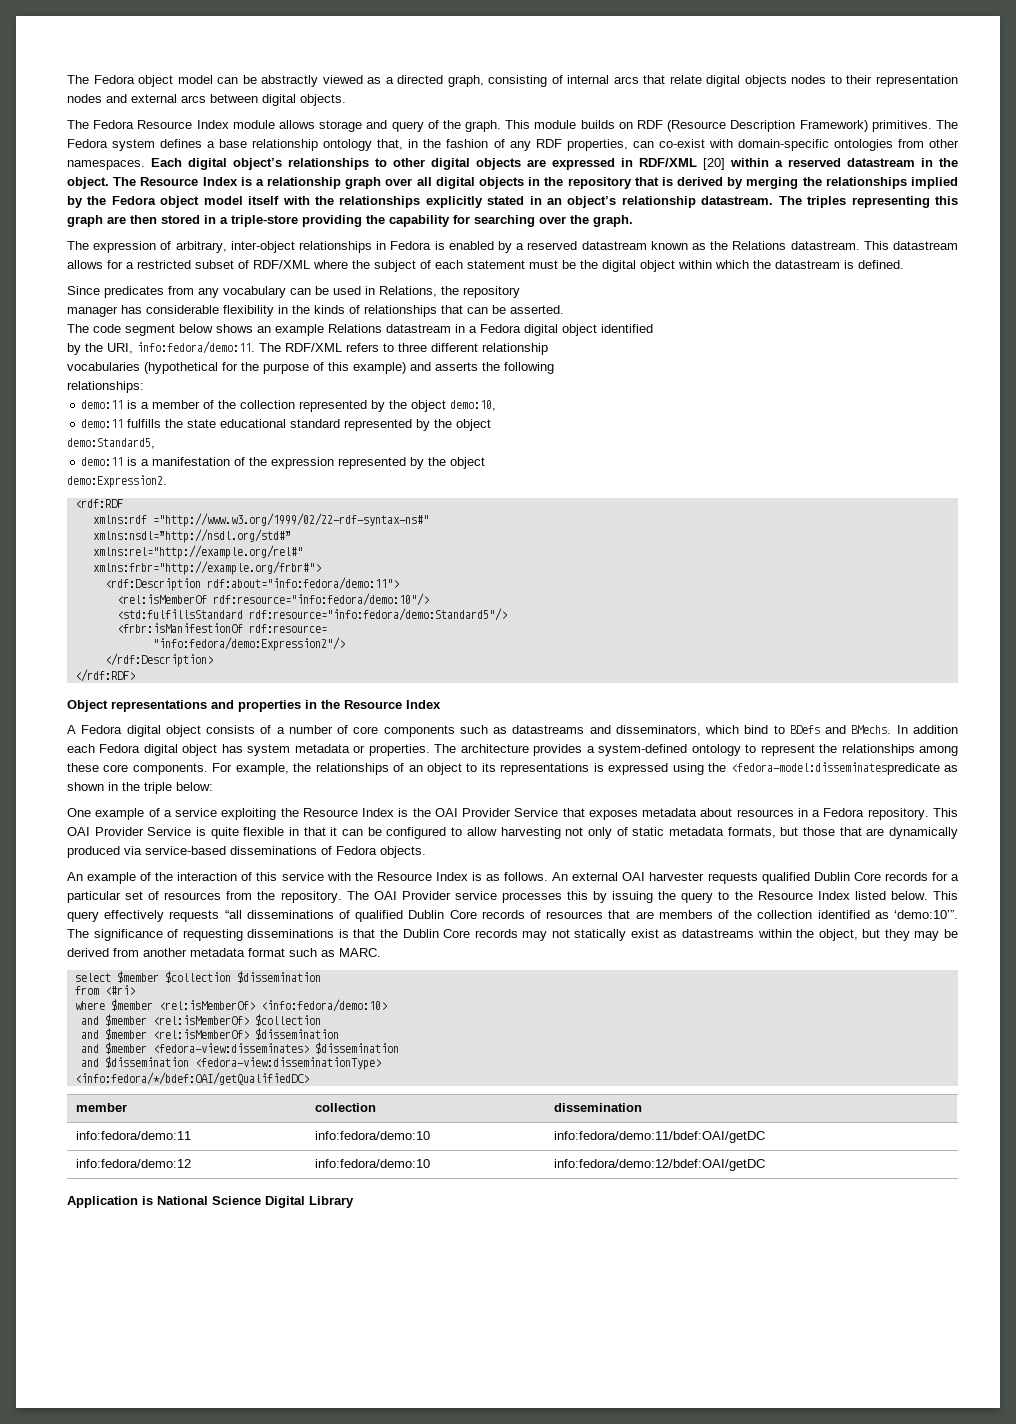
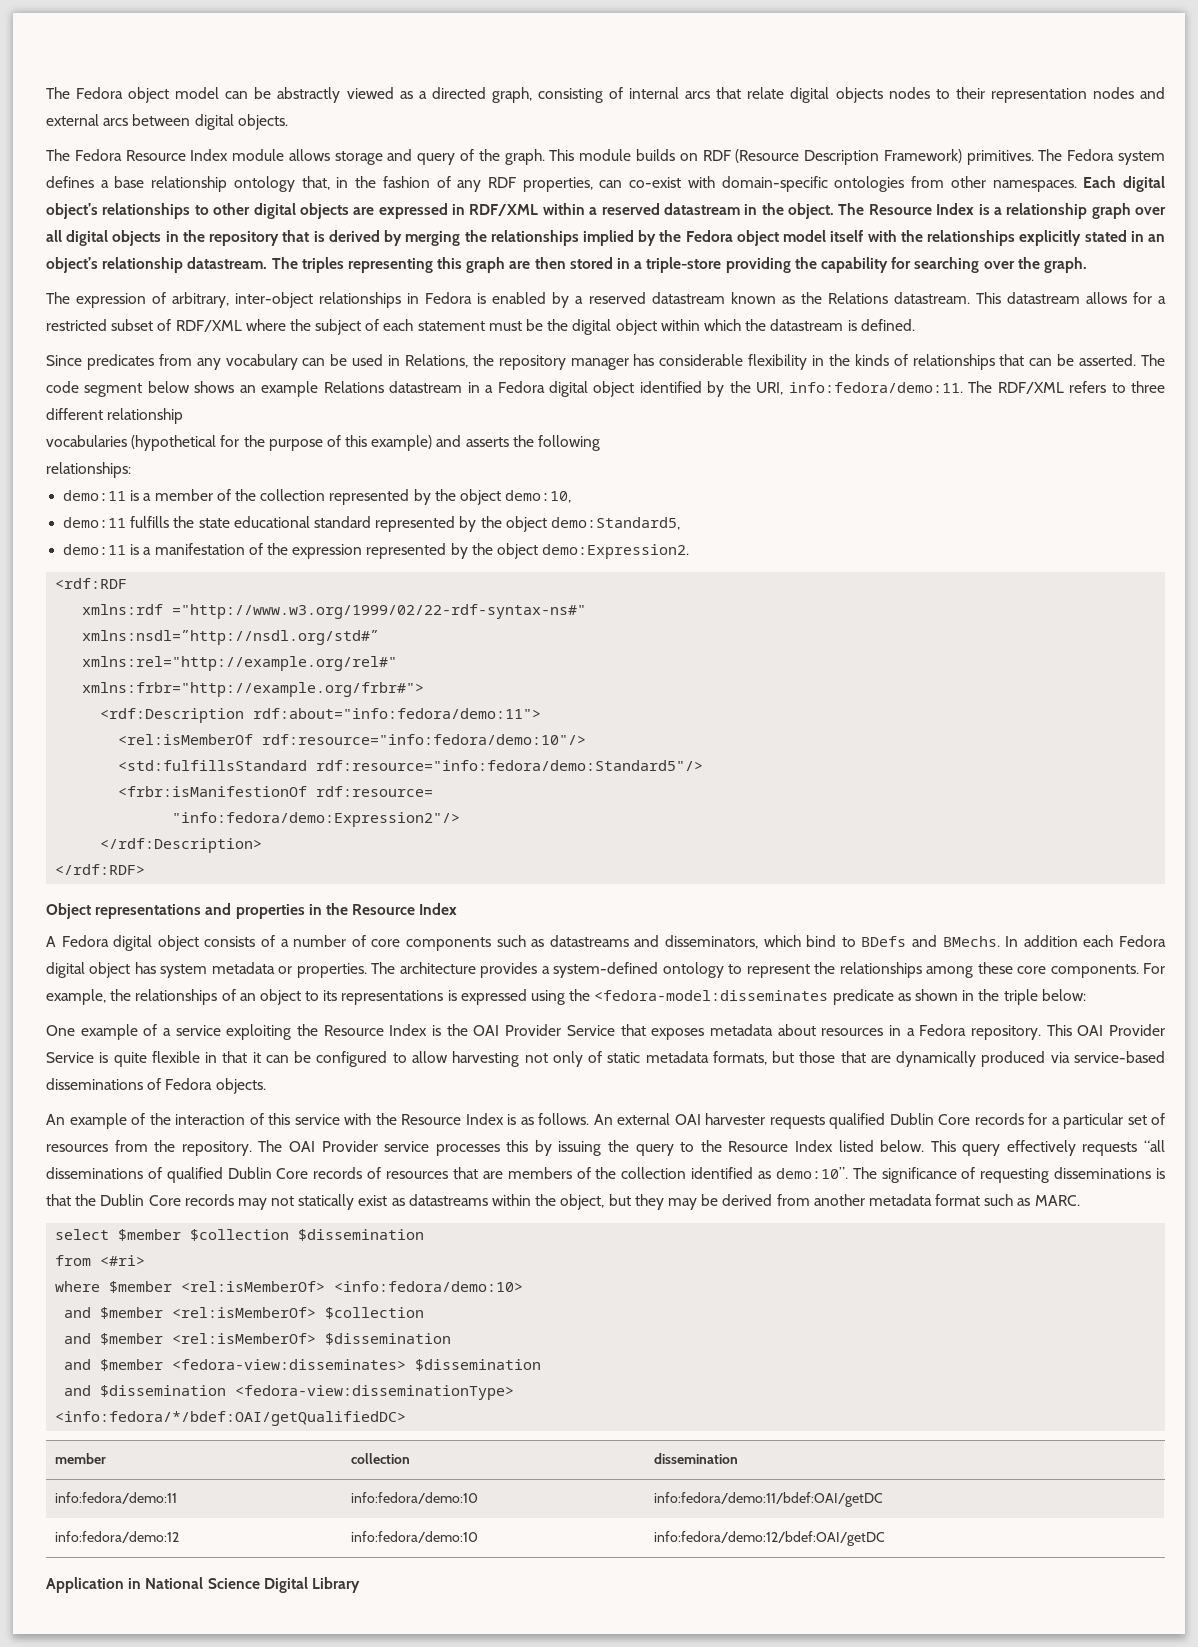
- Each digital object’s relationships to other digital objects are expressed in RDF/XML [20] within a reserved datastream in the object.
+ Each digital object’s relationships to other digital objects are expressed in RDF/XML within a reserved datastream in the object.
- Since predicates from any vocabulary can be used in Relations, the repository
- manager has considerable flexibility in the kinds of relationships that can be asserted.
- The code segment below shows an example Relations datastream in a Fedora digital object identified
- by the URI, info:fedora/demo:11.
+ Since predicates from any vocabulary can be used in Relations, the repository manager has considerable flexibility in the kinds of relationships that can be asserted. The code segment below shows an example Relations datastream in a Fedora digital object identified by the URI, info:fedora/demo:11.
- demo:11 fulfills the state educational standard represented by the object
- demo:Standard5,
+ demo:11 fulfills the state educational standard represented by the object demo:Standard5,
- demo:11 is a manifestation of the expression represented by the object
- demo:Expression2.
+ demo:11 is a manifestation of the expression represented by the object demo:Expression2.
- For example, the relationships of an object to its representations is expressed using the <fedora-model:disseminatespredicate as shown in the triple below:
+ For example, the relationships of an object to its representations is expressed using the <fedora-model:disseminates predicate as shown in the triple below:
- This query effectively requests “all disseminations of qualified Dublin Core records of resources that are members of the collection identified as ‘demo:10’”.
+ This query effectively requests “all disseminations of qualified Dublin Core records of resources that are members of the collection identified as demo:10”.
- Application is National Science Digital Library
+ Application in National Science Digital Library

